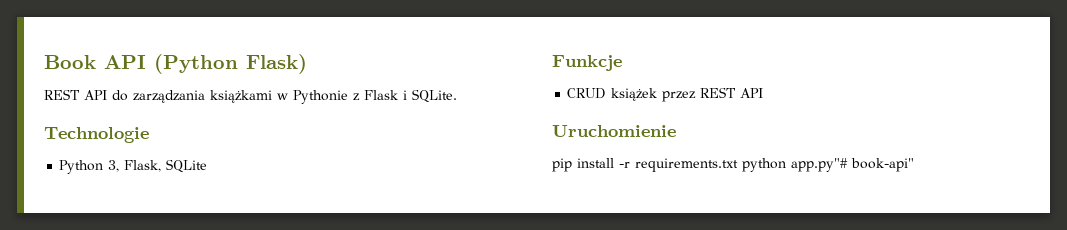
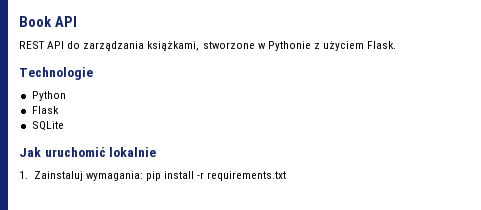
- Book API (Python Flask)
+ Book API
- REST API do zarządzania książkami w Pythonie z Flask i SQLite.
+ REST API do zarządzania książkami, stworzone w Pythonie z użyciem Flask.
- Python 3, Flask, SQLite
+ Python
+ Flask
+ SQLite
- Funkcje
- CRUD książek przez REST API
- Uruchomienie
- pip install -r requirements.txt python app.py"# book-api"
+ Jak uruchomić lokalnie
+ 1. Zainstaluj wymagania: pip install -r requirements.txt

